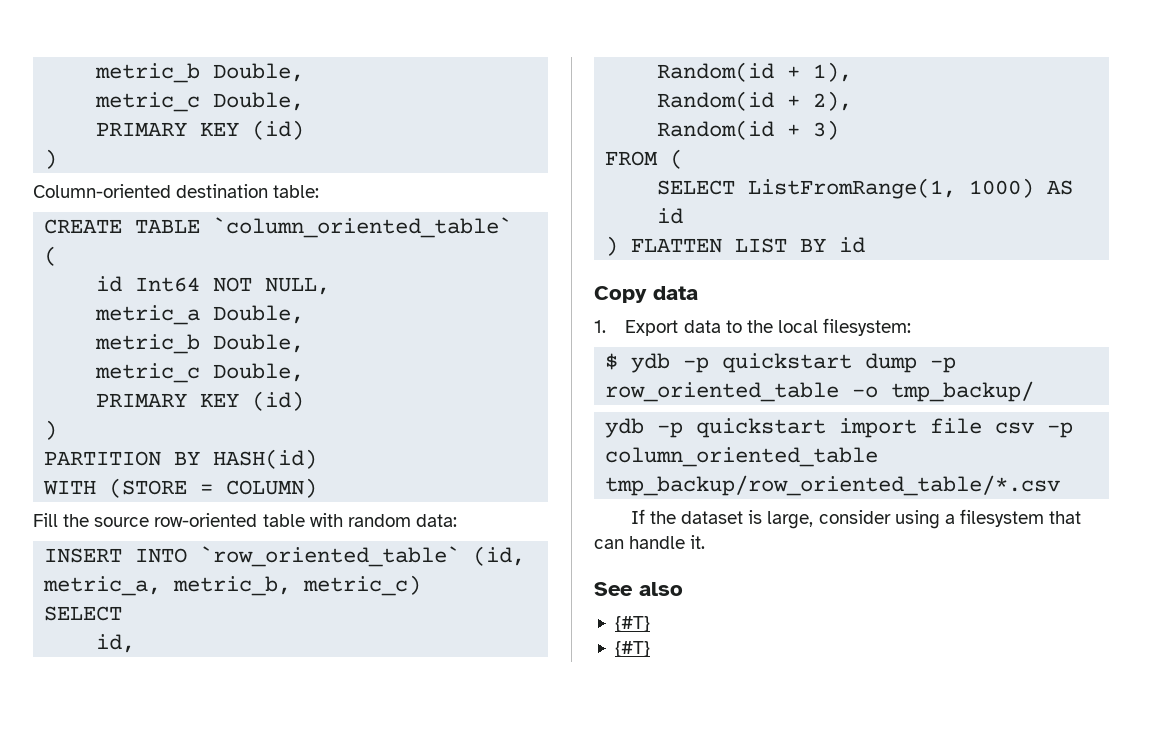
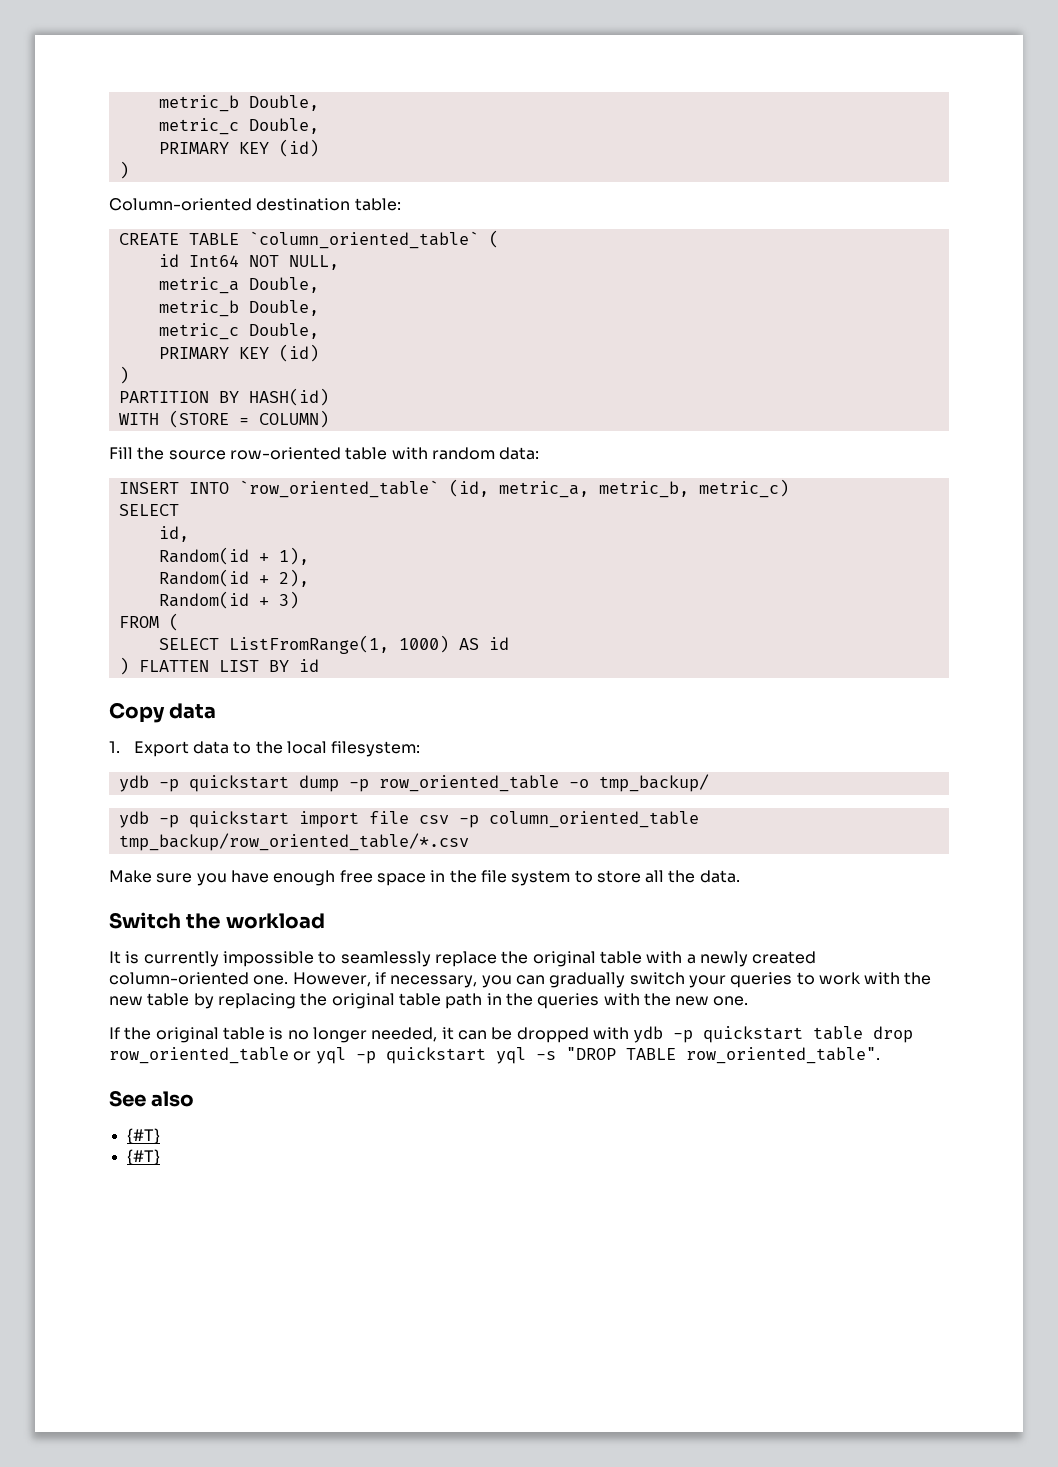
- $ ydb -p quickstart dump -p row_oriented_table -o tmp_backup/
+ ydb -p quickstart dump -p row_oriented_table -o tmp_backup/
- If the dataset is large, consider using a filesystem that can handle it.
+ Make sure you have enough free space in the file system to store all the data.
+ Switch the workload
+ It is currently impossible to seamlessly replace the original table with a newly created column-oriented one. However, if necessary, you can gradually switch your queries to work with the new table by replacing the original table path in the queries with the new one.
+ If the original table is no longer needed, it can be dropped with ydb -p quickstart table drop row_oriented_table or yql -p quickstart yql -s "DROP TABLE row_oriented_table".

